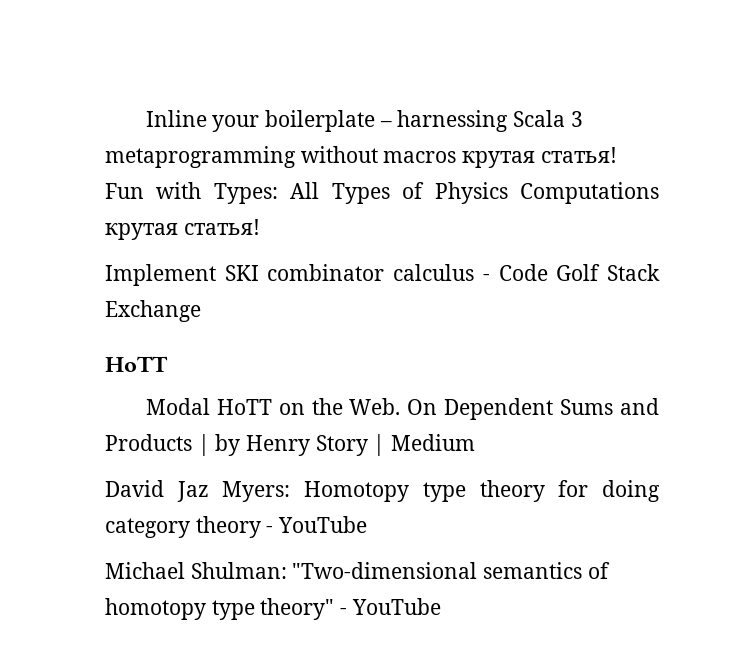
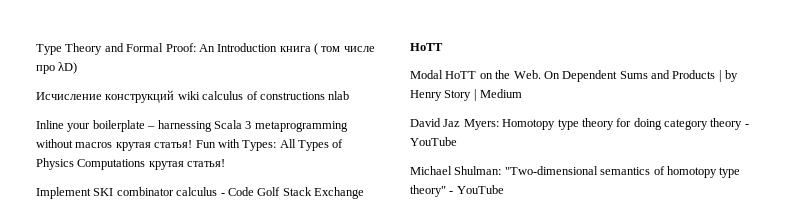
+ Type Theory and Formal Proof: An Introduction книга ( том числе про λD)
+ Исчисление конструкций wiki calculus of constructions nlab

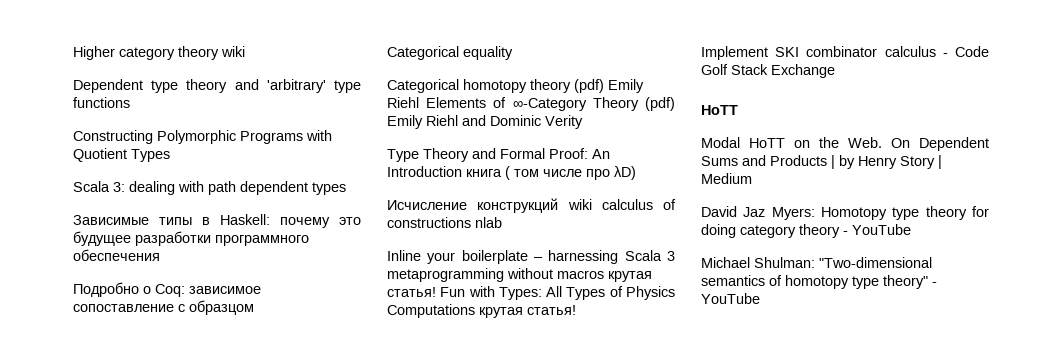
+ Higher category theory wiki
+ Dependent type theory and 'arbitrary' type functions
+ Constructing Polymorphic Programs with Quotient Types
+ Scala 3: dealing with path dependent types
+ Зависимые типы в Haskell: почему это будущее разработки программного обеспечения
+ Подробно о Coq: зависимое сопоставление с образцом
+ Categorical equality
+ Categorical homotopy theory (pdf) Emily Riehl Elements of ∞-Category Theory (pdf) Emily Riehl and Dominic Verity

